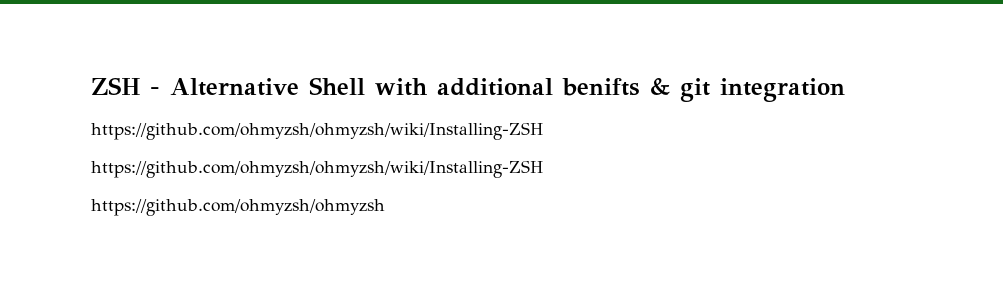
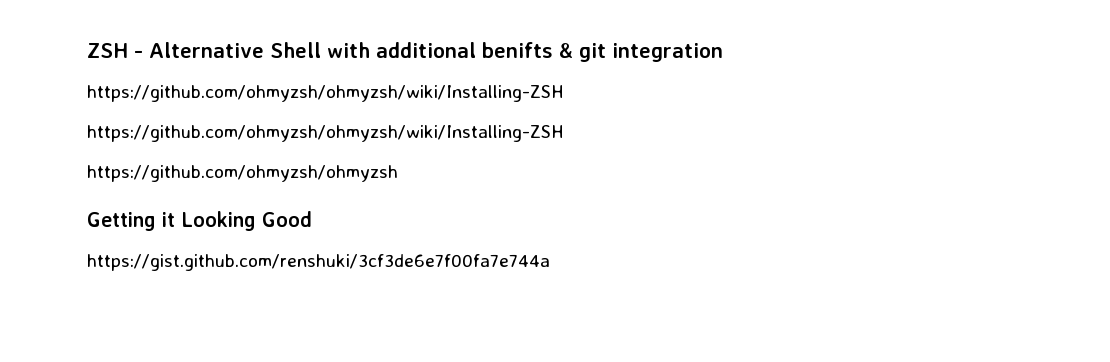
+ Getting it Looking Good
+ https://gist.github.com/renshuki/3cf3de6e7f00fa7e744a

